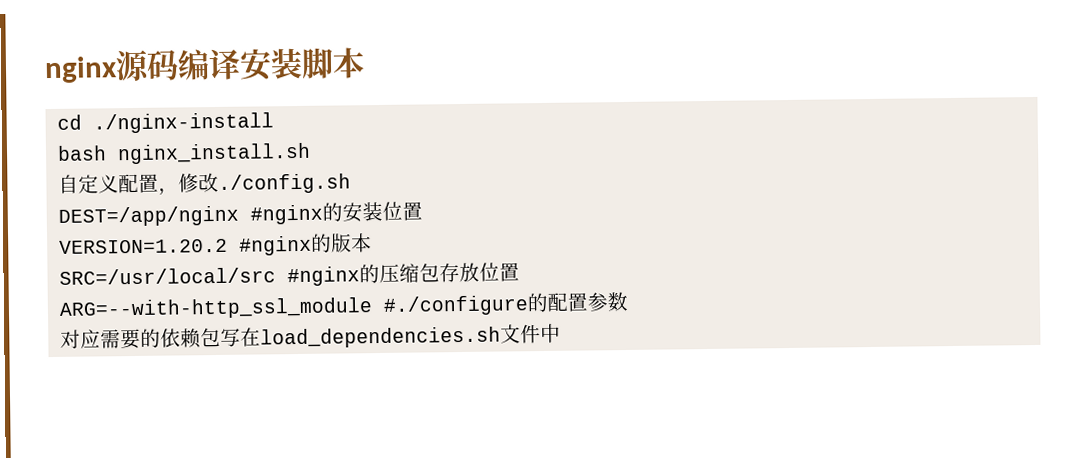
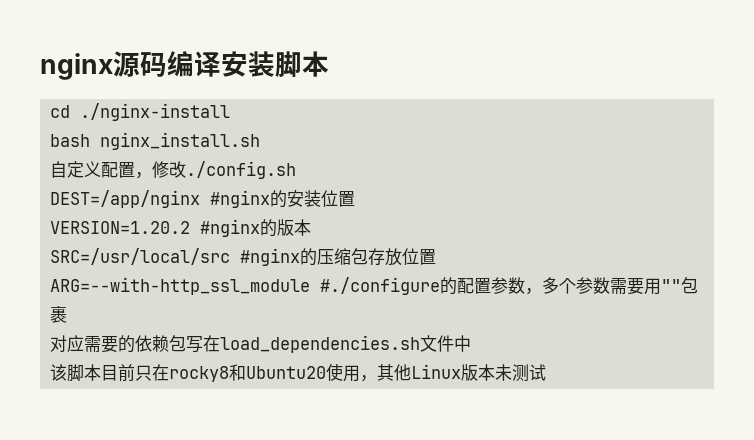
- ARG=--with-http_ssl_module #./configure的配置参数
+ ARG=--with-http_ssl_module #./configure的配置参数，多个参数需要用""包裹
+ 该脚本目前只在rocky8和Ubuntu20使用，其他Linux版本未测试

